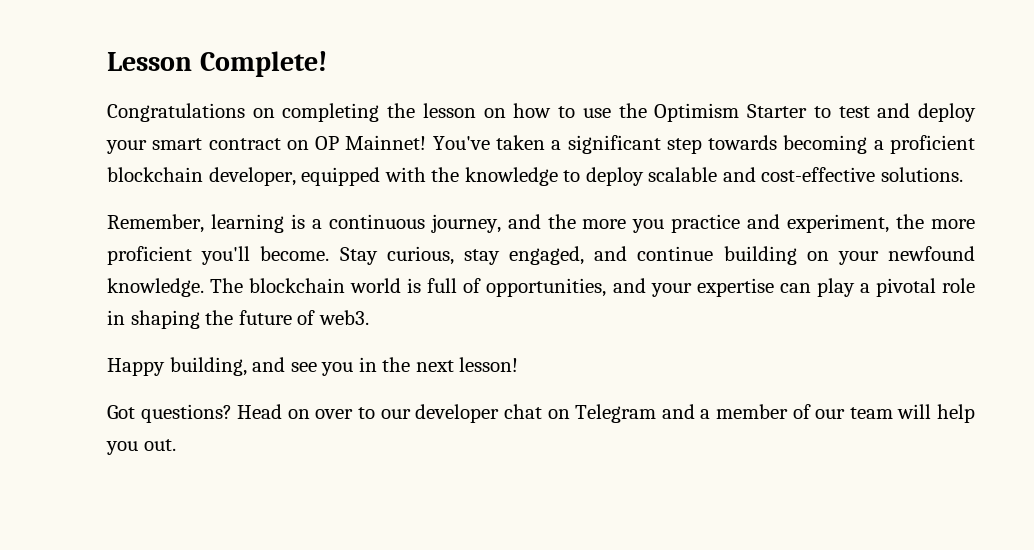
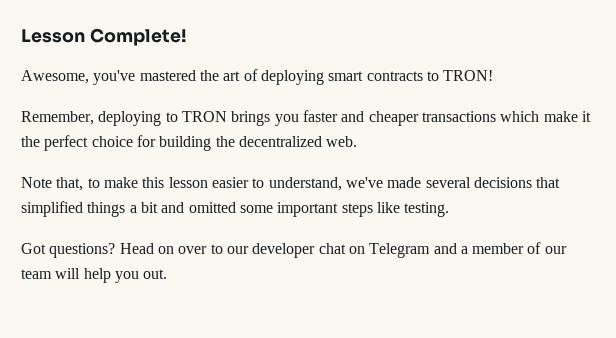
- Congratulations on completing the lesson on how to use the Optimism Starter to test and deploy your smart contract on OP Mainnet! You've taken a significant step towards becoming a proficient blockchain developer, equipped with the knowledge to deploy scalable and cost-effective solutions.
- Remember, learning is a continuous journey, and the more you practice and experiment, the more proficient you'll become. Stay curious, stay engaged, and continue building on your newfound knowledge. The blockchain world is full of opportunities, and your expertise can play a pivotal role in shaping the future of web3.
- Happy building, and see you in the next lesson!
+ Awesome, you've mastered the art of deploying smart contracts to TRON!
+ Remember, deploying to TRON brings you faster and cheaper transactions which make it the perfect choice for building the decentralized web.
+ Note that, to make this lesson easier to understand, we've made several decisions that simplified things a bit and omitted some important steps like testing.

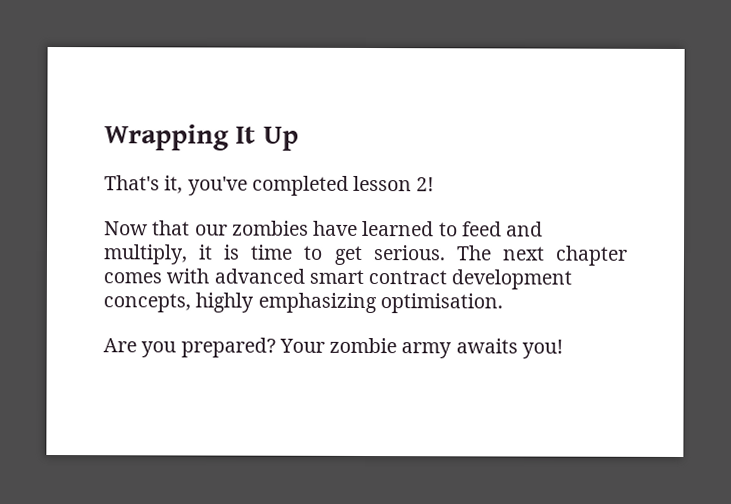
- Lesson Complete!
- Awesome, you've mastered the art of deploying smart contracts to TRON!
- Remember, deploying to TRON brings you faster and cheaper transactions which make it the perfect choice for building the decentralized web.
- Note that, to make this lesson easier to understand, we've made several decisions that simplified things a bit and omitted some important steps like testing.
- Got questions? Head on over to our developer chat on Telegram and a member of our team will help you out.
+ Wrapping It Up
+ That's it, you've completed lesson 2!
+ Now that our zombies have learned to feed and multiply, it is time to get serious. The next chapter comes with advanced smart contract development concepts, highly emphasizing optimisation.
+ Are you prepared? Your zombie army awaits you!

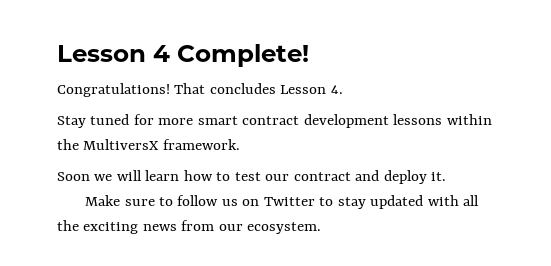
- Wrapping It Up
- That's it, you've completed lesson 2!
- Now that our zombies have learned to feed and multiply, it is time to get serious. The next chapter comes with advanced smart contract development concepts, highly emphasizing optimisation.
- Are you prepared? Your zombie army awaits you!
+ Lesson 4 Complete!
+ Congratulations! That concludes Lesson 4.
+ Stay tuned for more smart contract development lessons within the MultiversX framework.
+ Soon we will learn how to test our contract and deploy it.
+ Make sure to follow us on Twitter to stay updated with all the exciting news from our ecosystem.

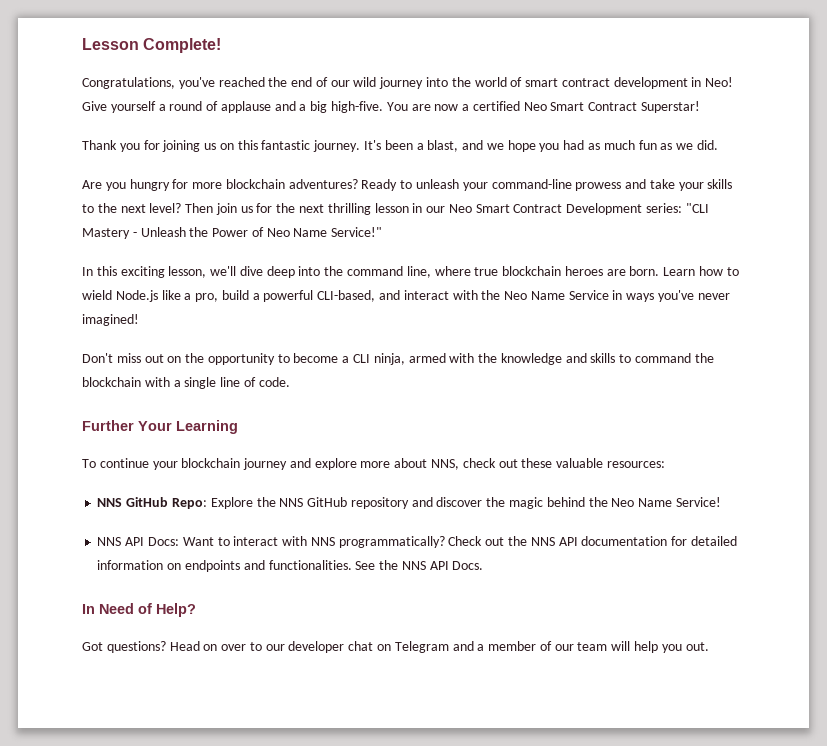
- Lesson 4 Complete!
+ Lesson Complete!
- Congratulations! That concludes Lesson 4.
- Stay tuned for more smart contract development lessons within the MultiversX framework.
- Soon we will learn how to test our contract and deploy it.
- Make sure to follow us on Twitter to stay updated with all the exciting news from our ecosystem.
+ Congratulations, you've reached the end of our wild journey into the world of smart contract development in Neo! Give yourself a round of applause and a big high-five. You are now a certified Neo Smart Contract Superstar!
+ Thank you for joining us on this fantastic journey. It's been a blast, and we hope you had as much fun as we did.
+ Are you hungry for more blockchain adventures? Ready to unleash your command-line prowess and take your skills to the next level? Then join us for the next thrilling lesson in our Neo Smart Contract Development series: "CLI Mastery - Unleash the Power of Neo Name Service!"
+ In this exciting lesson, we'll dive deep into the command line, where true blockchain heroes are born. Learn how to wield Node.js like a pro, build a powerful CLI-based, and interact with the Neo Name Service in ways you've never imagined!
+ Don't miss out on the opportunity to become a CLI ninja, armed with the knowledge and skills to command the blockchain with a single line of code.
+ Further Your Learning
+ To continue your blockchain journey and explore more about NNS, check out these valuable resources:
+ NNS GitHub Repo: Explore the NNS GitHub repository and discover the magic behind the Neo Name Service!
+ NNS API Docs: Want to interact with NNS programmatically? Check out the NNS API documentation for detailed information on endpoints and functionalities. See the NNS API Docs.
+ In Need of Help?
+ Got questions? Head on over to our developer chat on Telegram and a member of our team will help you out.

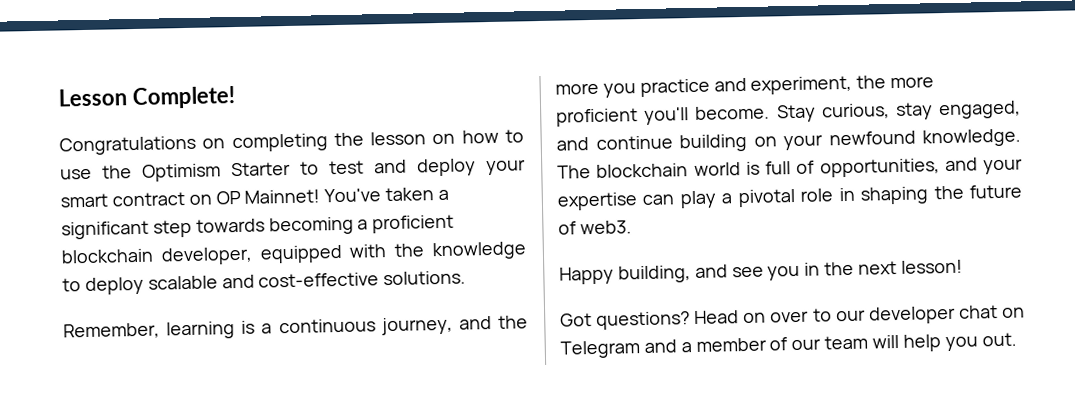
- Congratulations, you've reached the end of our wild journey into the world of smart contract development in Neo! Give yourself a round of applause and a big high-five. You are now a certified Neo Smart Contract Superstar!
- Thank you for joining us on this fantastic journey. It's been a blast, and we hope you had as much fun as we did.
- Are you hungry for more blockchain adventures? Ready to unleash your command-line prowess and take your skills to the next level? Then join us for the next thrilling lesson in our Neo Smart Contract Development series: "CLI Mastery - Unleash the Power of Neo Name Service!"
- In this exciting lesson, we'll dive deep into the command line, where true blockchain heroes are born. Learn how to wield Node.js like a pro, build a powerful CLI-based, and interact with the Neo Name Service in ways you've never imagined!
- Don't miss out on the opportunity to become a CLI ninja, armed with the knowledge and skills to command the blockchain with a single line of code.
- Further Your Learning
- To continue your blockchain journey and explore more about NNS, check out these valuable resources:
- NNS GitHub Repo: Explore the NNS GitHub repository and discover the magic behind the Neo Name Service!
- NNS API Docs: Want to interact with NNS programmatically? Check out the NNS API documentation for detailed information on endpoints and functionalities. See the NNS API Docs.
- In Need of Help?
+ Congratulations on completing the lesson on how to use the Optimism Starter to test and deploy your smart contract on OP Mainnet! You've taken a significant step towards becoming a proficient blockchain developer, equipped with the knowledge to deploy scalable and cost-effective solutions.
+ Remember, learning is a continuous journey, and the more you practice and experiment, the more proficient you'll become. Stay curious, stay engaged, and continue building on your newfound knowledge. The blockchain world is full of opportunities, and your expertise can play a pivotal role in shaping the future of web3.
+ Happy building, and see you in the next lesson!

